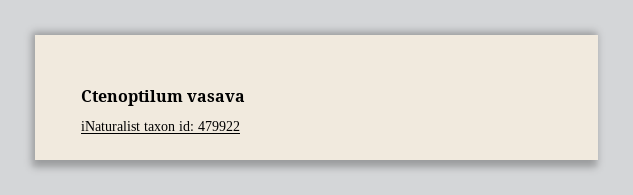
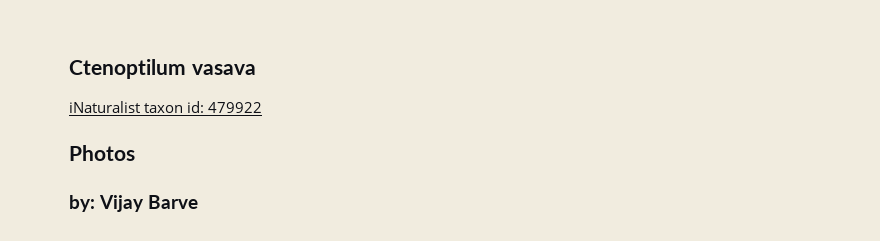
+ Photos
+ by: Vijay Barve

